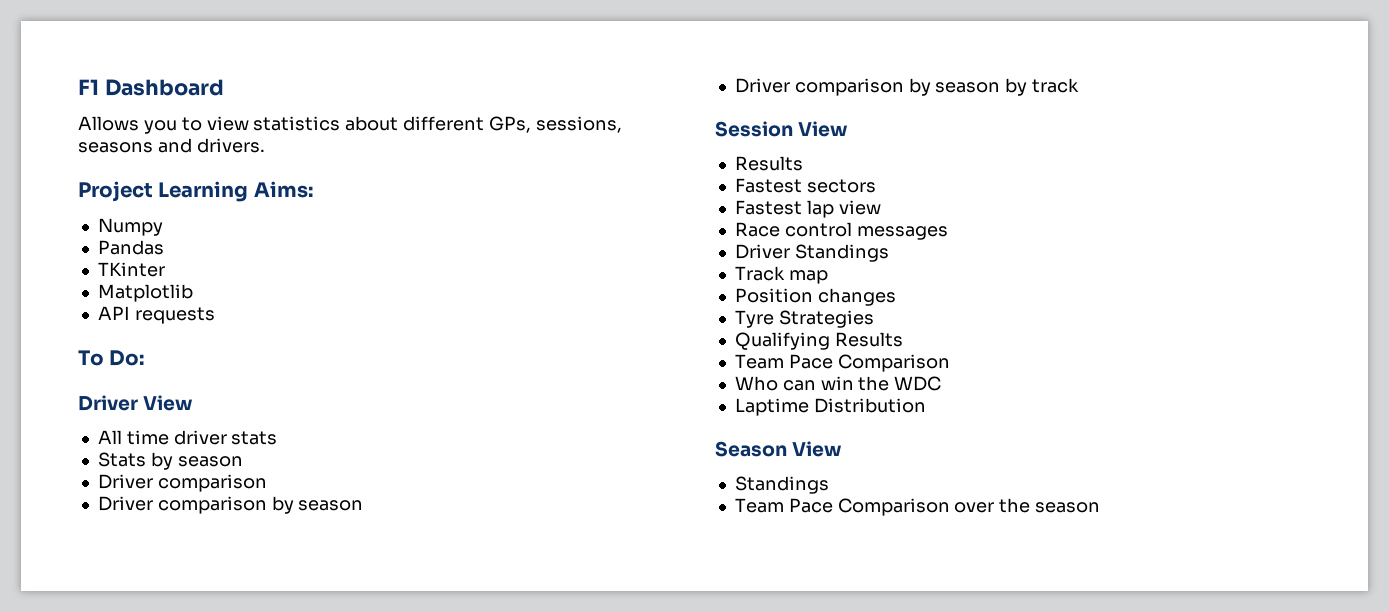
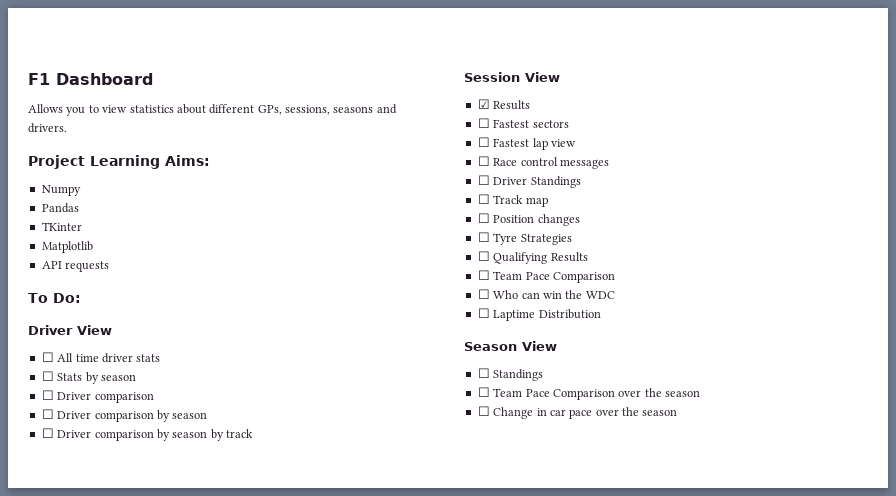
- All time driver stats
+ ☐ All time driver stats
- Stats by season
- Driver comparison
- Driver comparison by season
+ ☐ Stats by season
+ ☐ Driver comparison
+ ☐ Driver comparison by season
- Driver comparison by season by track
+ ☐ Driver comparison by season by track
  Session View
- Results
- Fastest sectors
+ ☑ Results
+ ☐ Fastest sectors
- Fastest lap view
+ ☐ Fastest lap view
- Race control messages
+ ☐ Race control messages
- Driver Standings
+ ☐ Driver Standings
- Track map
+ ☐ Track map
- Position changes
+ ☐ Position changes
- Tyre Strategies
+ ☐ Tyre Strategies
- Qualifying Results
- Team Pace Comparison
+ ☐ Qualifying Results
+ ☐ Team Pace Comparison
- Who can win the WDC
+ ☐ Who can win the WDC
- Laptime Distribution
+ ☐ Laptime Distribution
  Season View
- Standings
- Team Pace Comparison over the season
+ ☐ Standings
+ ☐ Team Pace Comparison over the season
+ ☐ Change in car pace over the season

